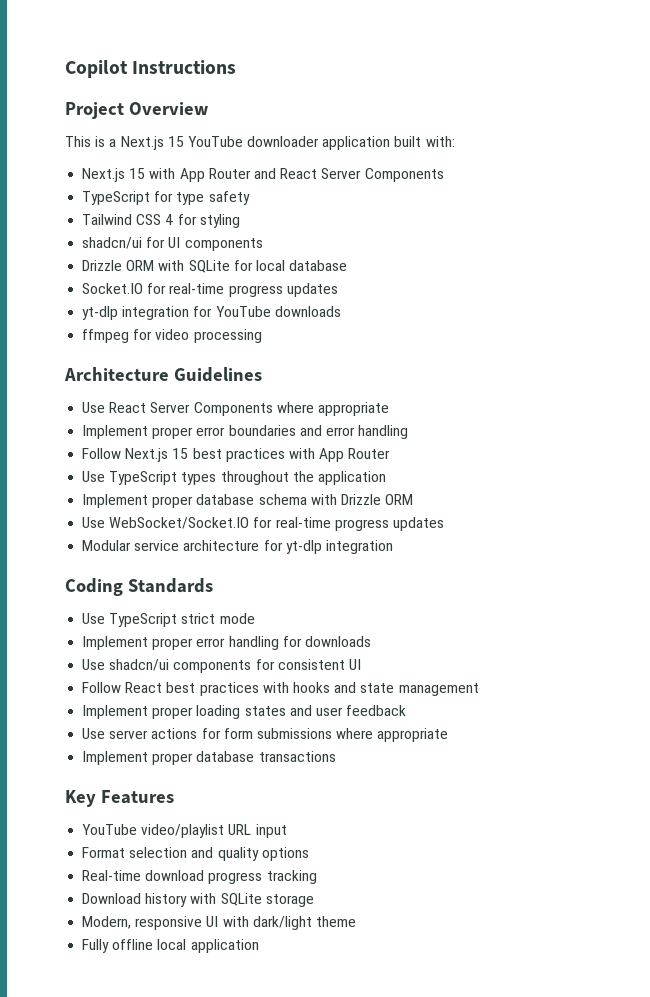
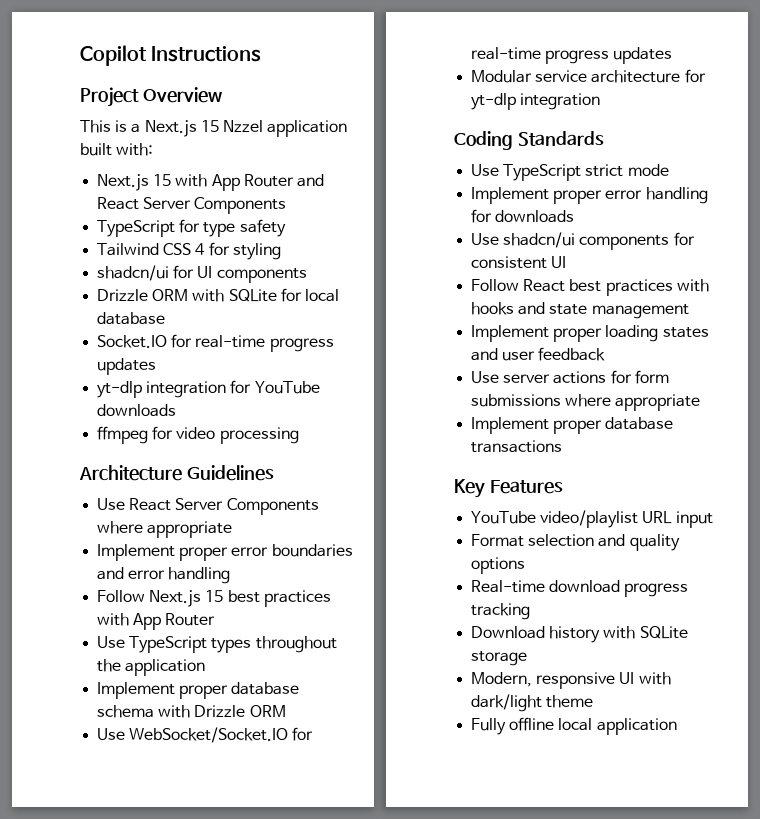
- This is a Next.js 15 YouTube downloader application built with:
+ This is a Next.js 15 Nzzel application built with:

